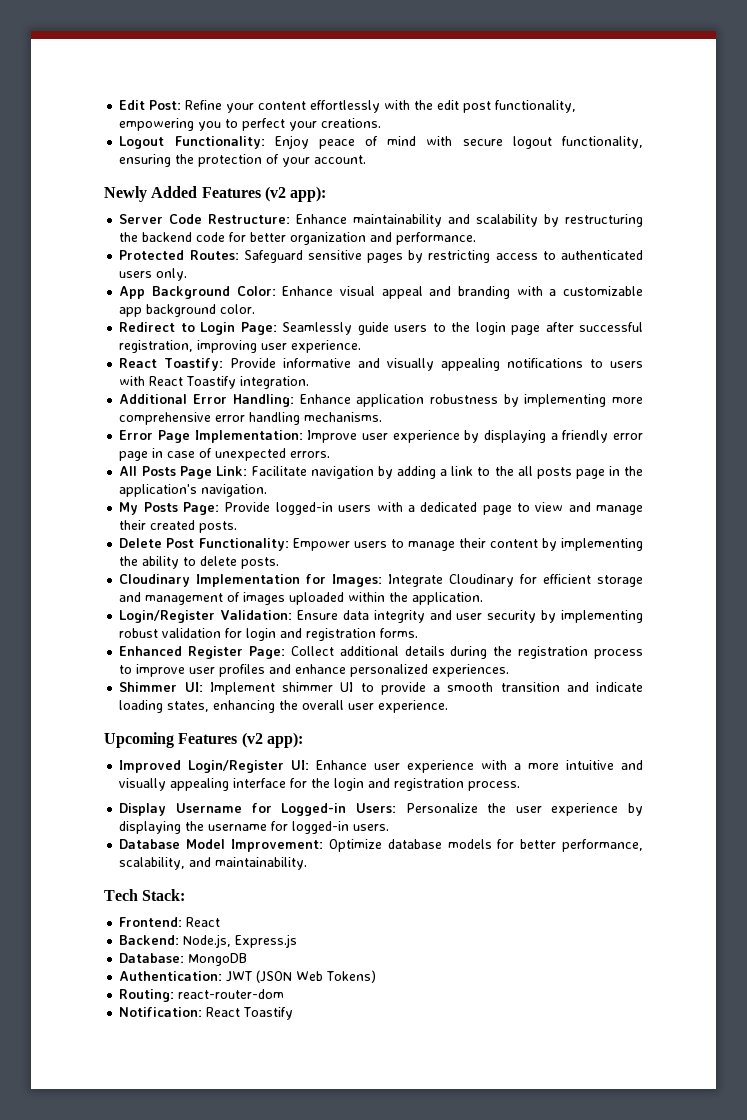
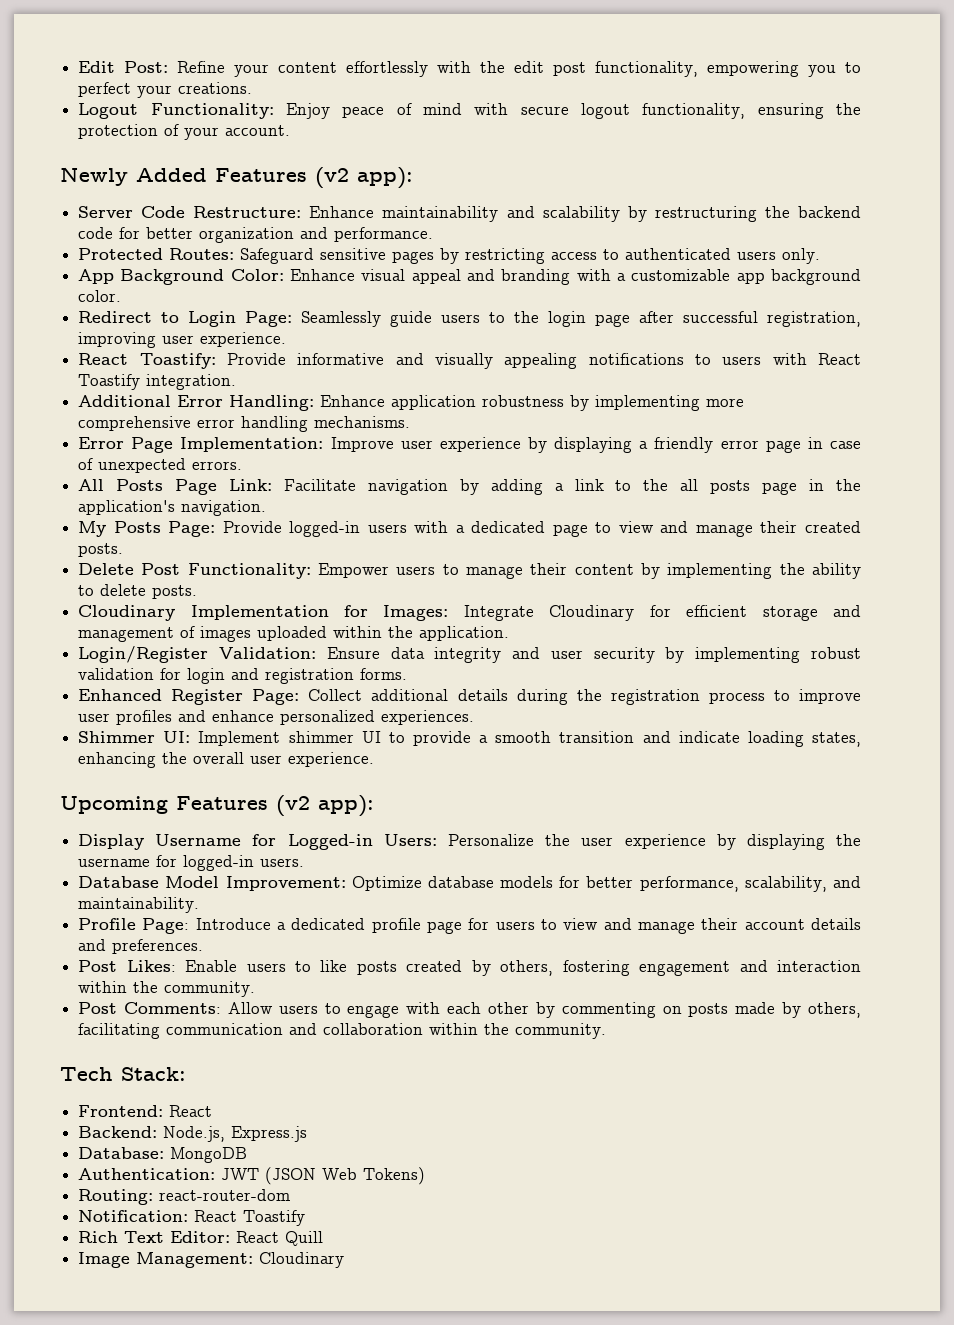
- Improved Login/Register UI: Enhance user experience with a more intuitive and visually appealing interface for the login and registration process.
+ Profile Page: Introduce a dedicated profile page for users to view and manage their account details and preferences.
+ Post Likes: Enable users to like posts created by others, fostering engagement and interaction within the community.
+ Post Comments: Allow users to engage with each other by commenting on posts made by others, facilitating communication and collaboration within the community.
+ Rich Text Editor: React Quill
+ Image Management: Cloudinary

